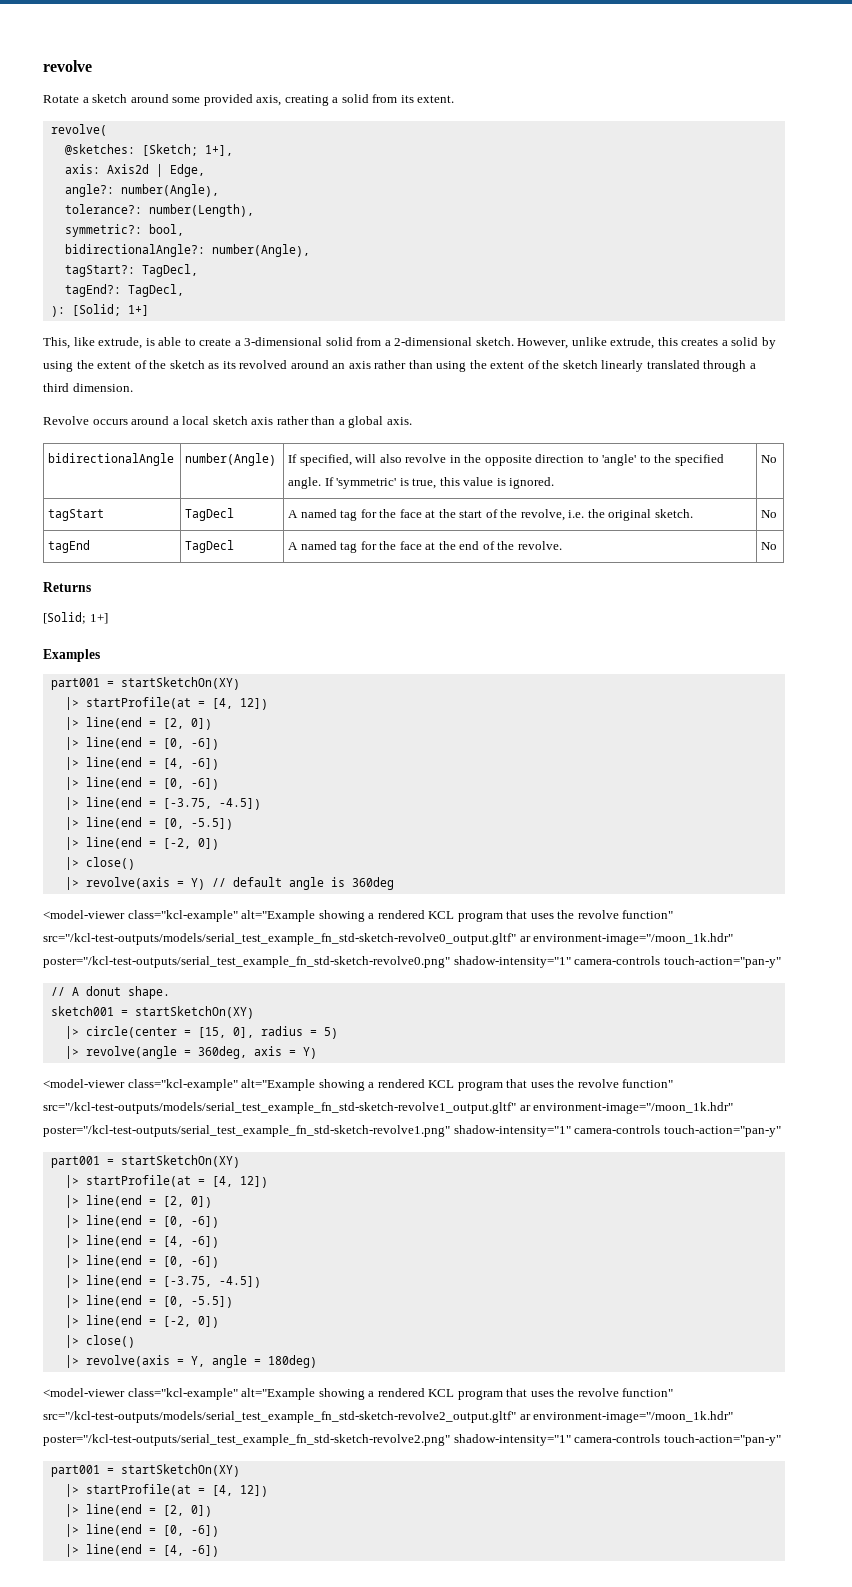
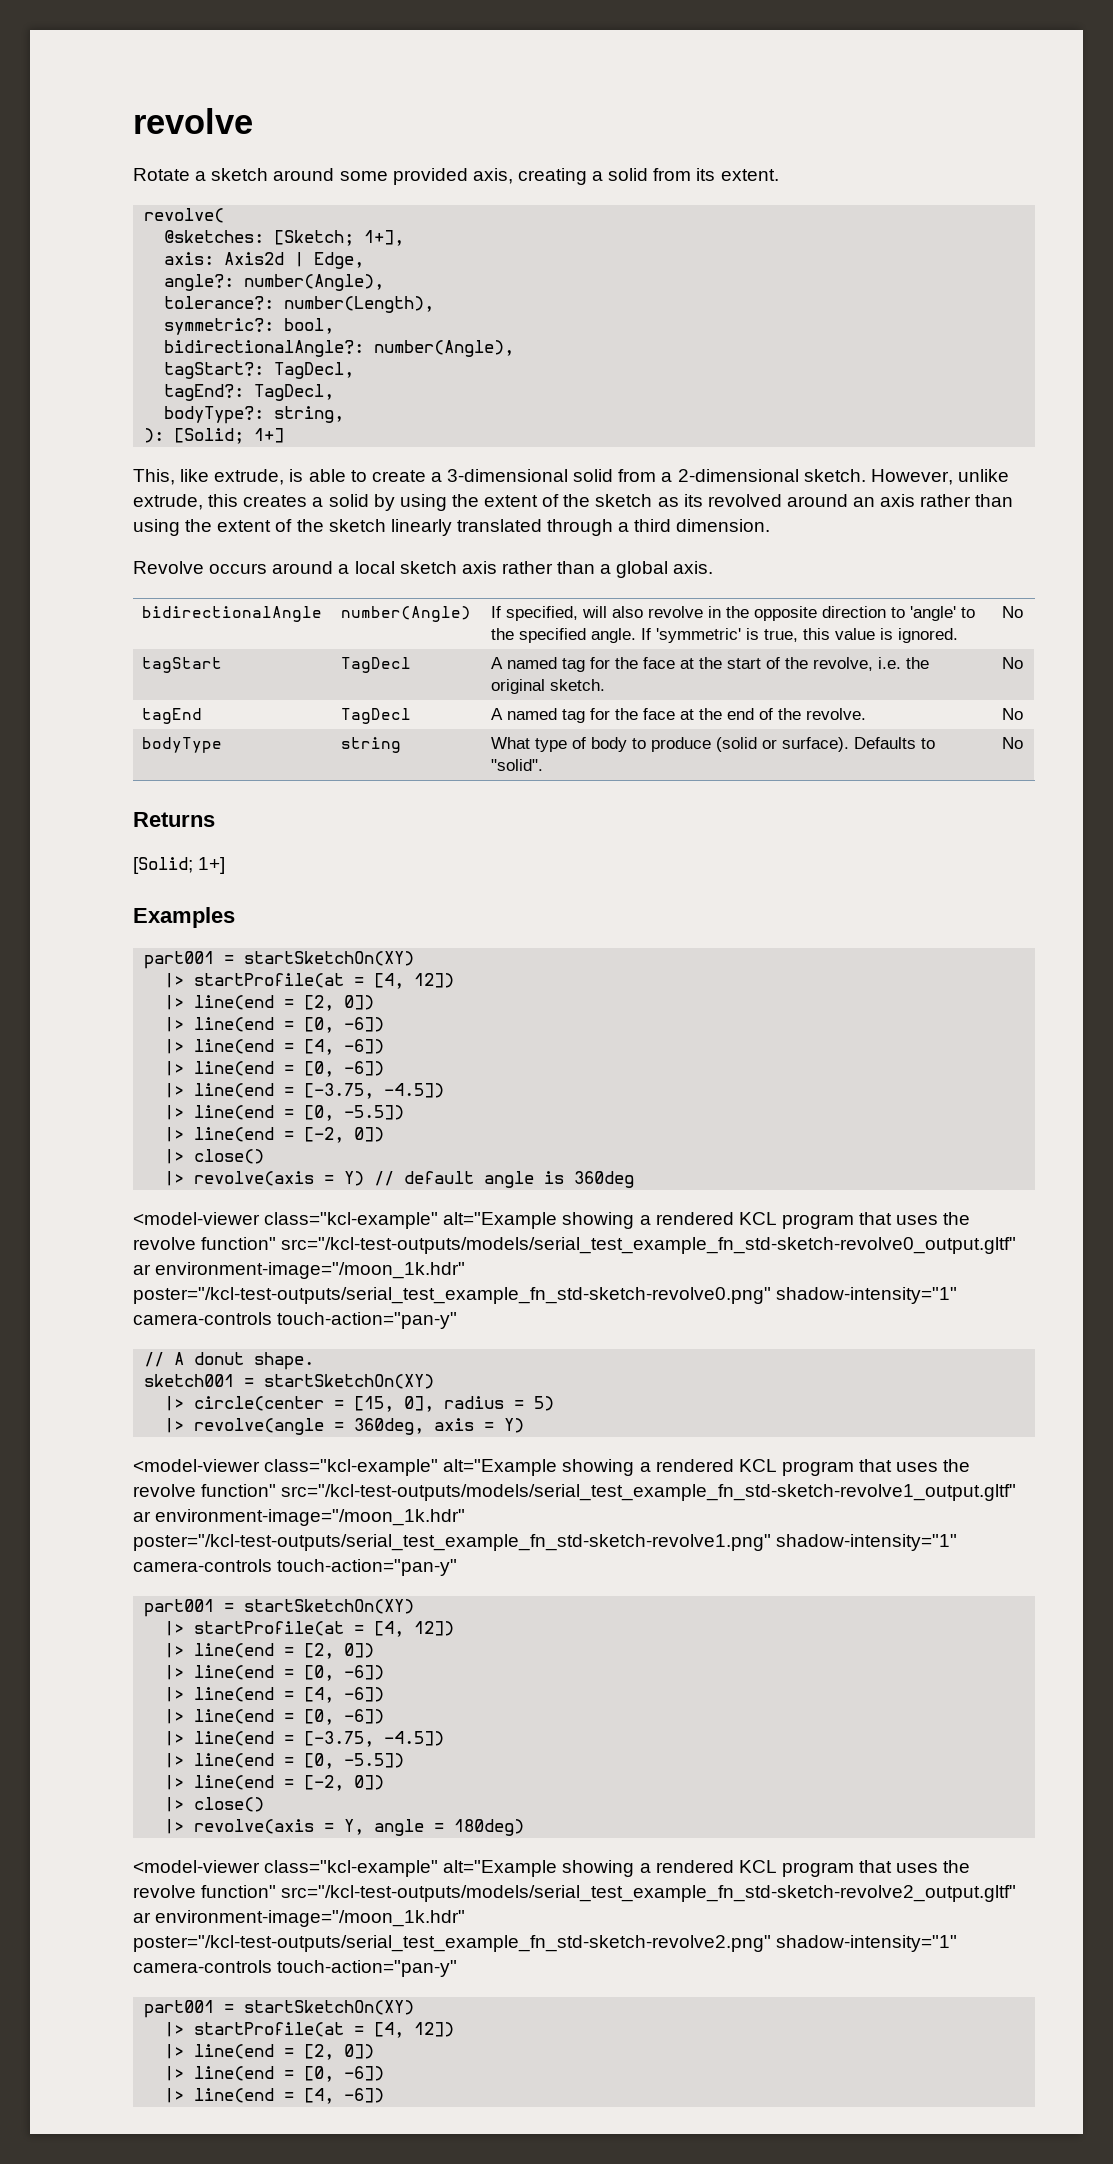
+ bodyType?: string,
+ bodyType | string | What type of body to produce (solid or surface). Defaults to "solid". | No

